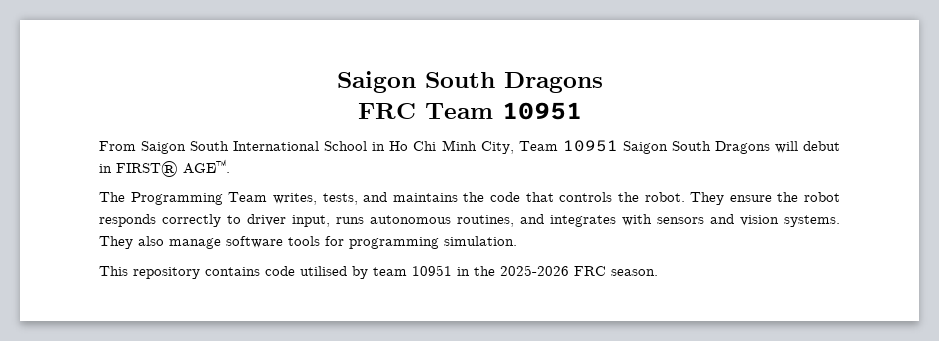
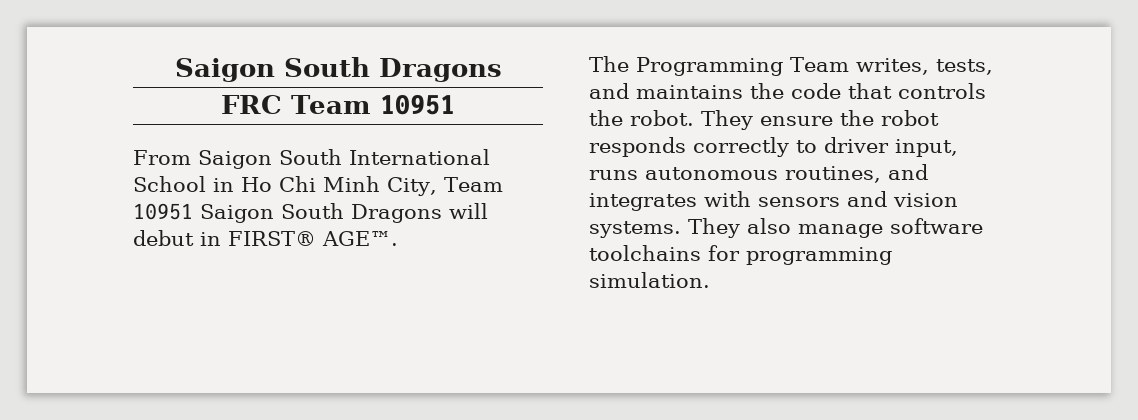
- They also manage software tools for programming simulation.
+ They also manage software toolchains for programming simulation.
- This repository contains code utilised by team 10951 in the 2025-2026 FRC season.

